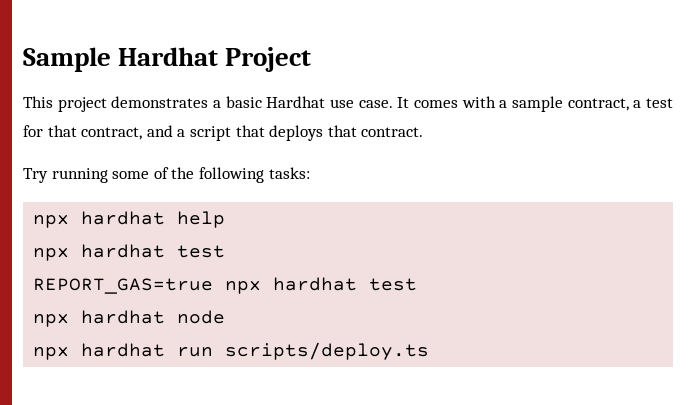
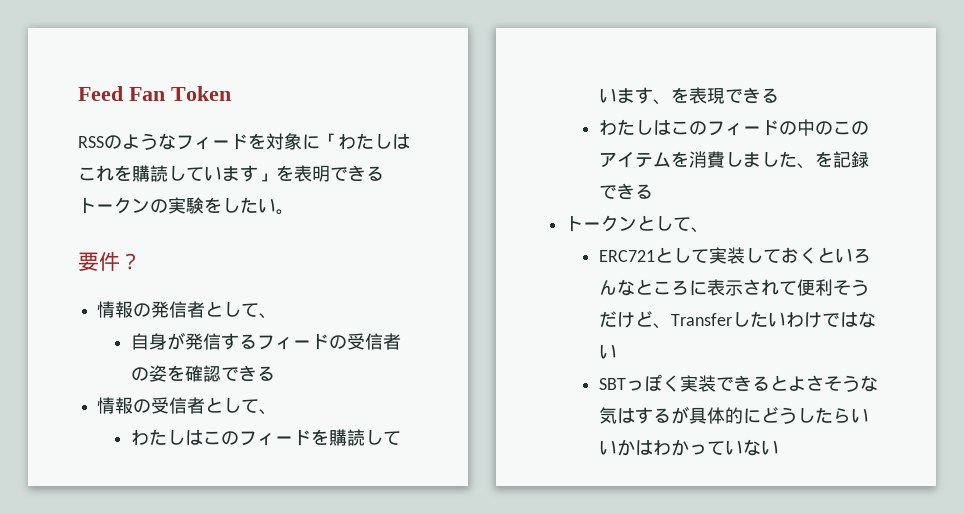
- Sample Hardhat Project
- This project demonstrates a basic Hardhat use case. It comes with a sample contract, a test for that contract, and a script that deploys that contract.
- Try running some of the following tasks:
- npx hardhat help
- npx hardhat test
- REPORT_GAS=true npx hardhat test
- npx hardhat node
- npx hardhat run scripts/deploy.ts
+ Feed Fan Token
+ RSSのようなフィードを対象に「わたしはこれを購読しています」を表明できるトークンの実験をしたい。
+ 要件？
+ 情報の発信者として、
+ 自身が発信するフィードの受信者の姿を確認できる
+ 情報の受信者として、
+ わたしはこのフィードを購読しています、を表現できる
+ わたしはこのフィードの中のこのアイテムを消費しました、を記録できる
+ トークンとして、
+ ERC721として実装しておくといろんなところに表示されて便利そうだけど、Transferしたいわけではない
+ SBTっぽく実装できるとよさそうな気はするが具体的にどうしたらいいかはわかっていない

